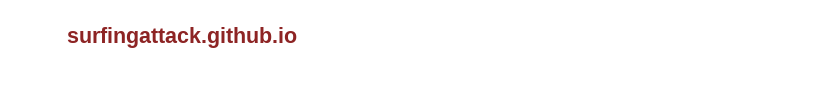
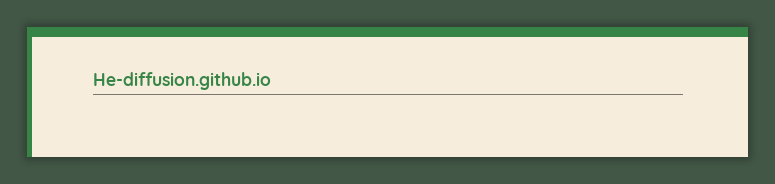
- surfingattack.github.io
+ He-diffusion.github.io

